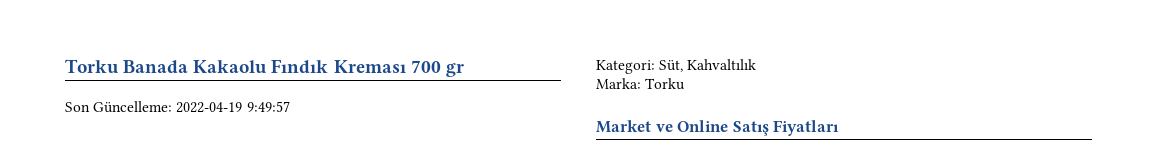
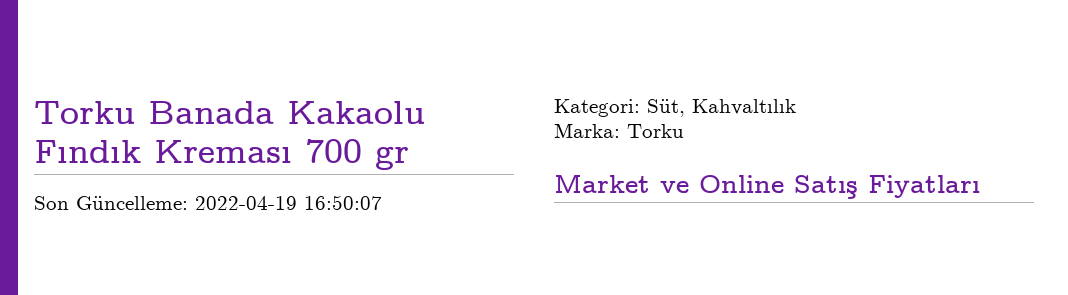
- Son Güncelleme: 2022-04-19 9:49:57
+ Son Güncelleme: 2022-04-19 16:50:07

